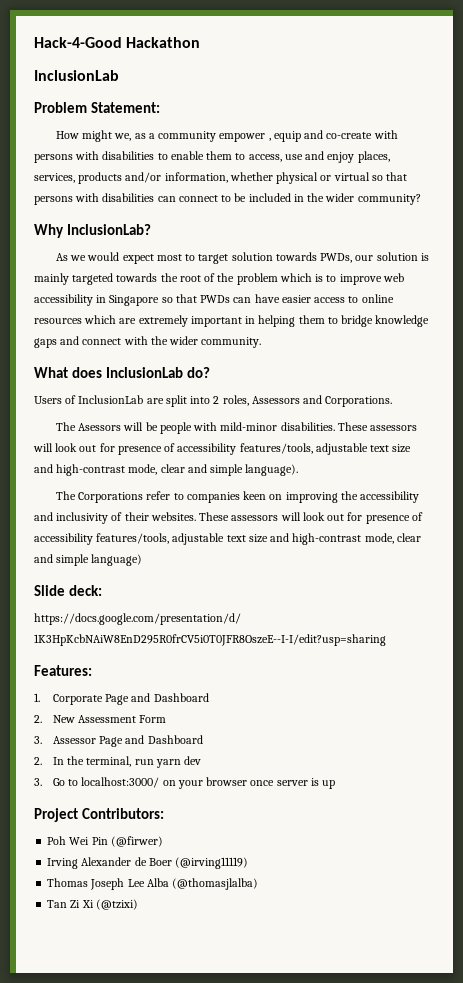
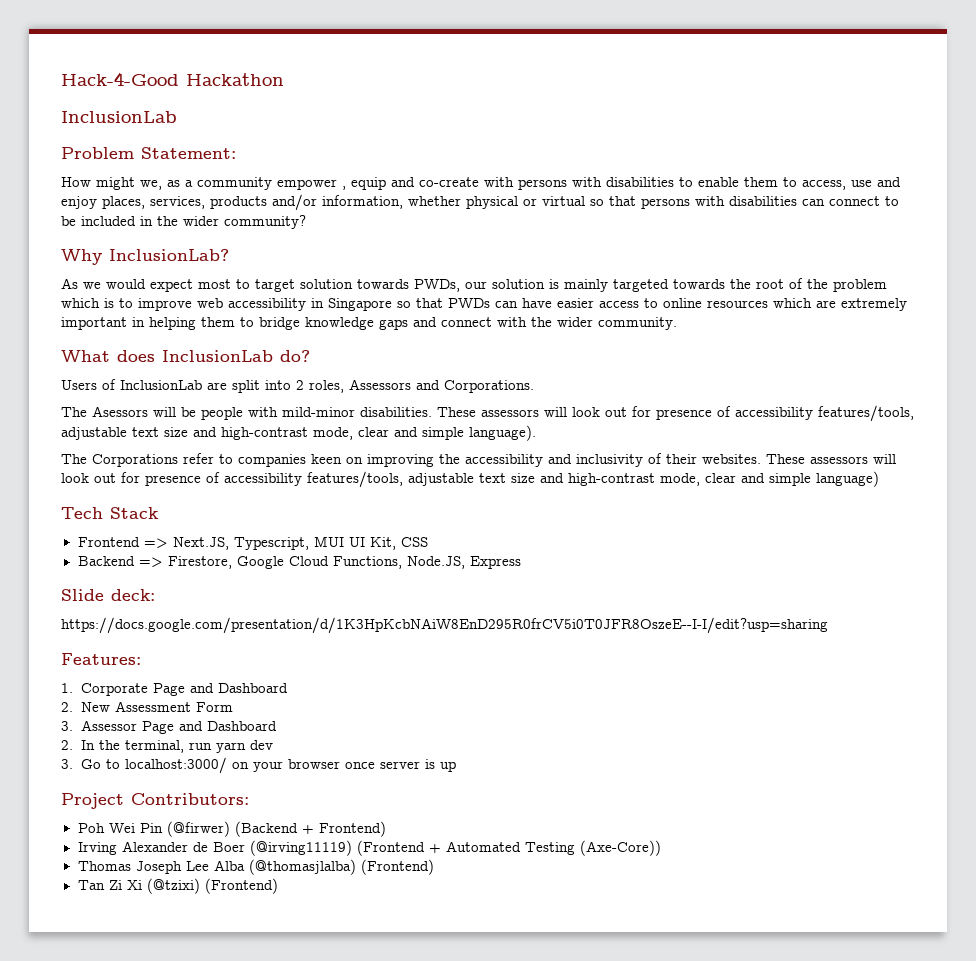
+ Tech Stack
+ Frontend => Next.JS, Typescript, MUI UI Kit, CSS
+ Backend => Firestore, Google Cloud Functions, Node.JS, Express
- Poh Wei Pin (@firwer)
+ Poh Wei Pin (@firwer) (Backend + Frontend)
- Irving Alexander de Boer (@irving11119)
+ Irving Alexander de Boer (@irving11119) (Frontend + Automated Testing (Axe-Core))
- Thomas Joseph Lee Alba (@thomasjlalba)
+ Thomas Joseph Lee Alba (@thomasjlalba) (Frontend)
- Tan Zi Xi (@tzixi)
+ Tan Zi Xi (@tzixi) (Frontend)

